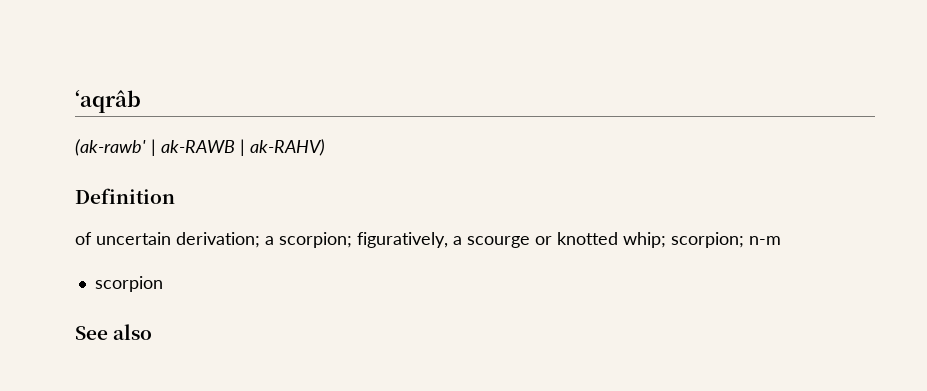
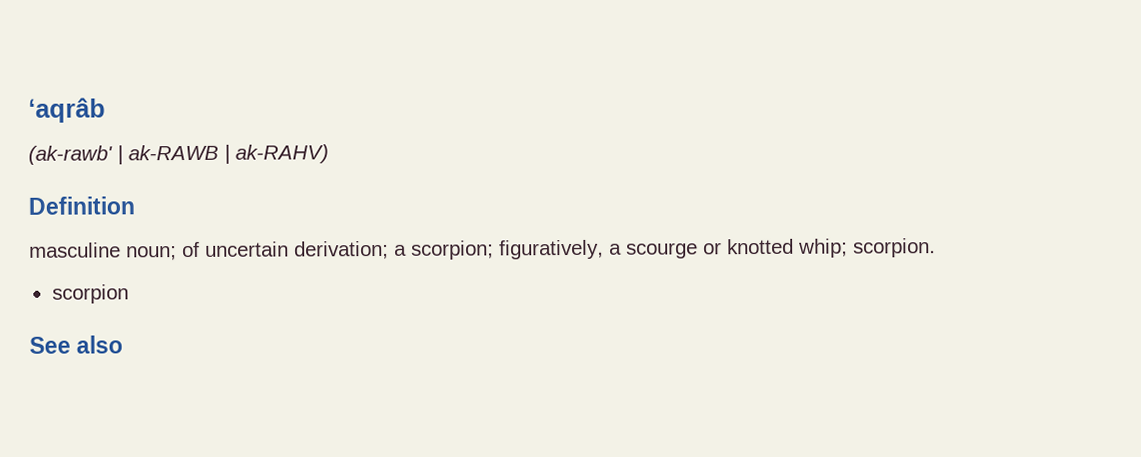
- of uncertain derivation; a scorpion; figuratively, a scourge or knotted whip; scorpion; n-m
+ masculine noun; of uncertain derivation; a scorpion; figuratively, a scourge or knotted whip; scorpion.

